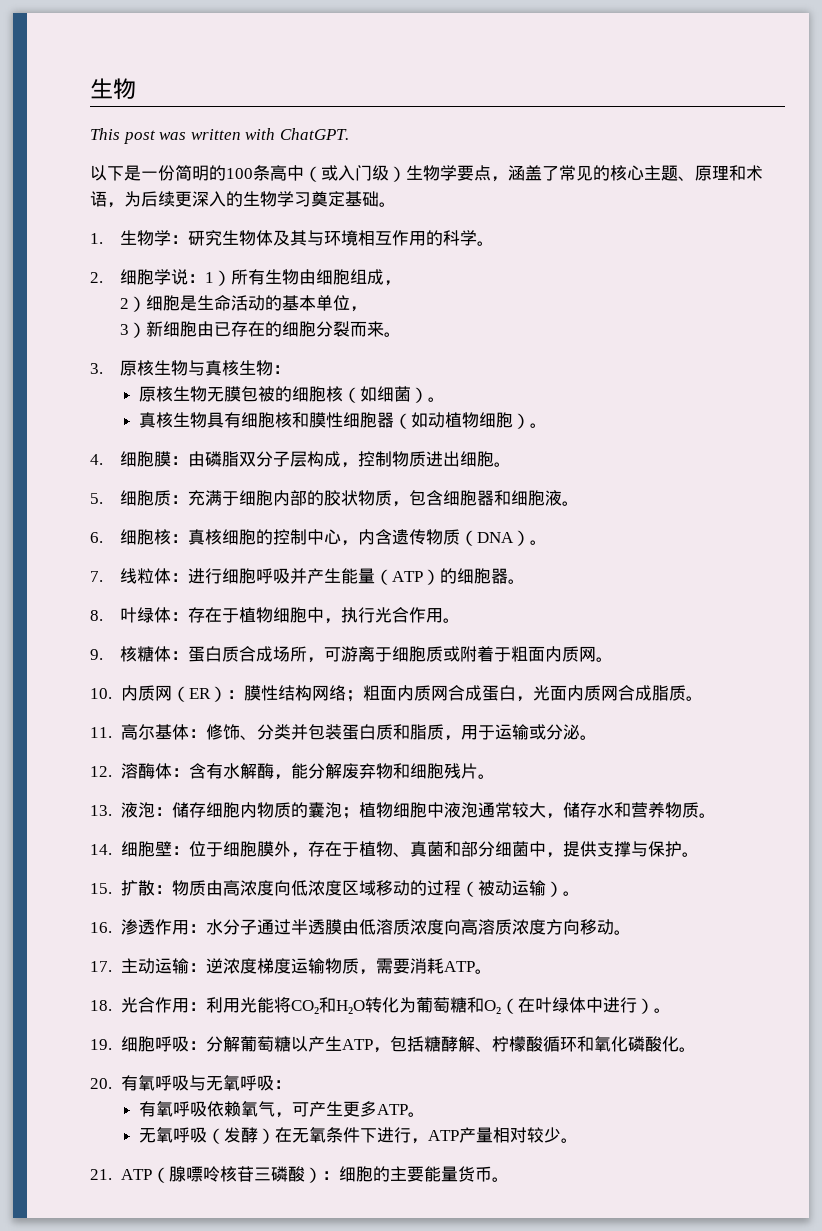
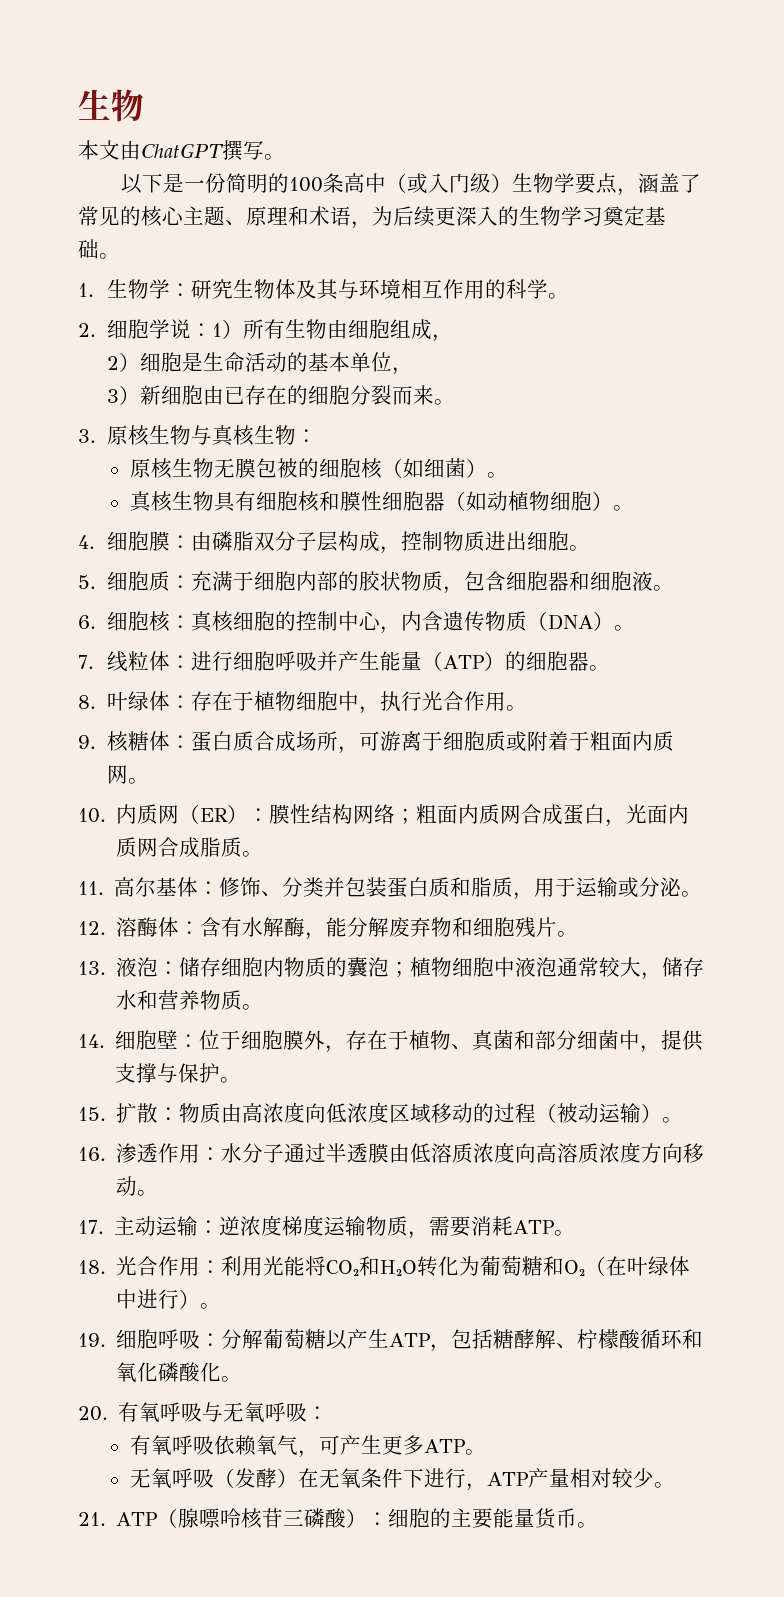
- This post was written with ChatGPT.
+ 本文由ChatGPT撰写。

